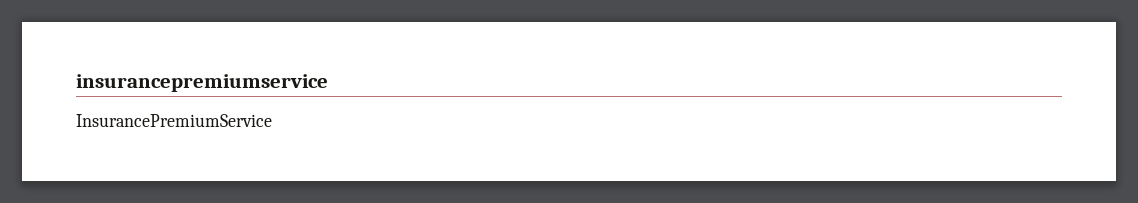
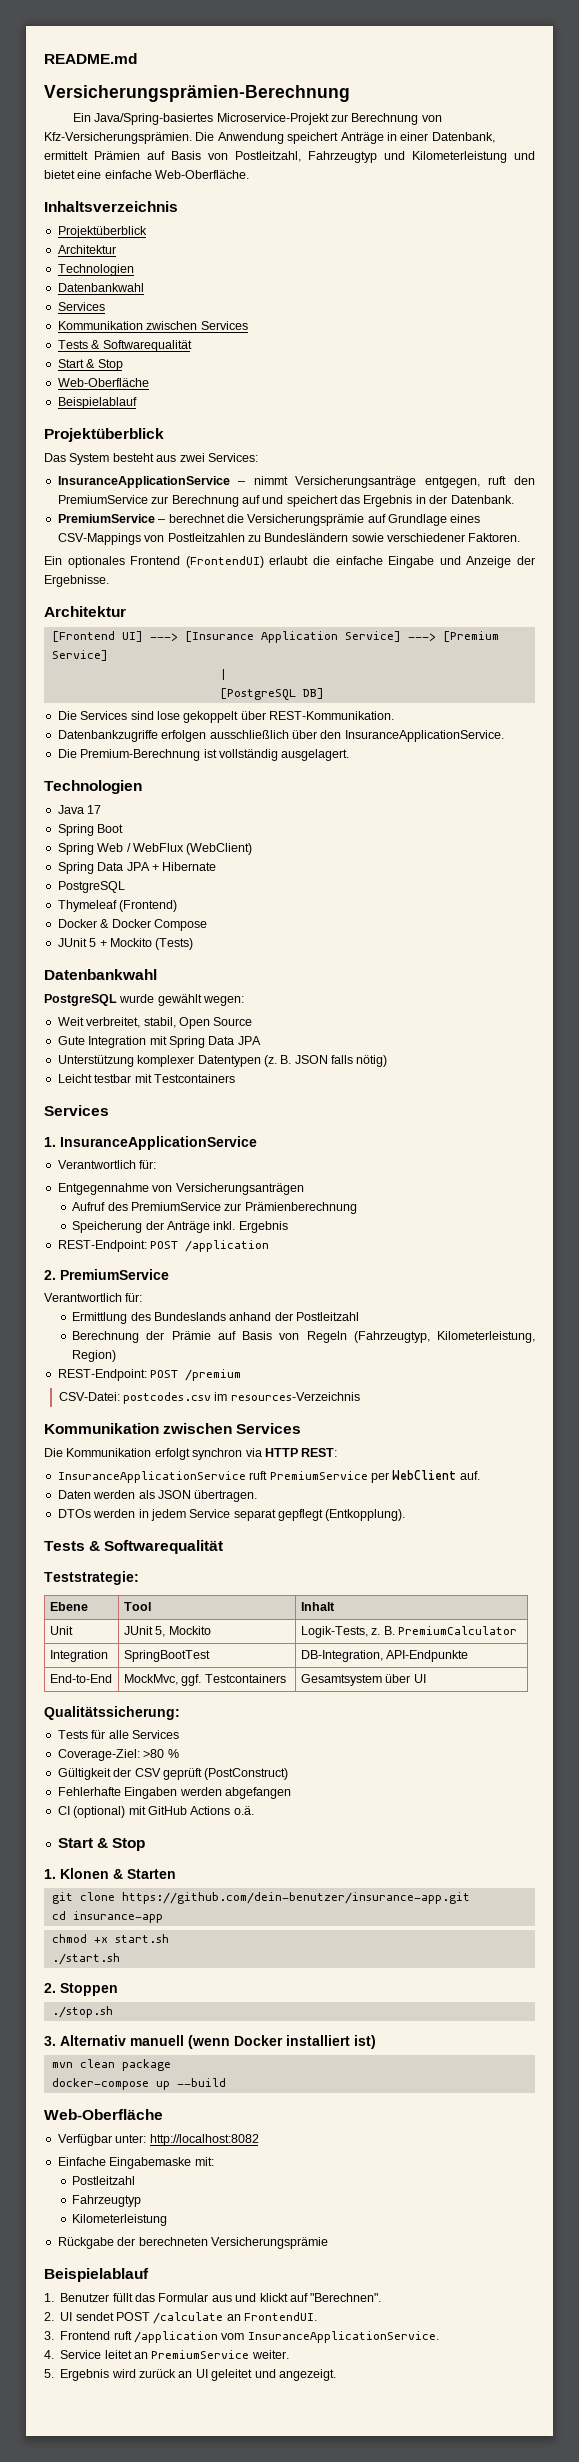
- insurancepremiumservice
- InsurancePremiumService
+ README.md
+ Versicherungsprämien-Berechnung
+ Ein Java/Spring-basiertes Microservice-Projekt zur Berechnung von Kfz-Versicherungsprämien. Die Anwendung speichert Anträge in einer Datenbank, ermittelt Prämien auf Basis von Postleitzahl, Fahrzeugtyp und Kilometerleistung und bietet eine einfache Web-Oberfläche.
+ Inhaltsverzeichnis
+ Projektüberblick
+ Architektur
+ Technologien
+ Datenbankwahl
+ Services
+ Kommunikation zwischen Services
+ Tests & Softwarequalität
+ Start & Stop
+ Web-Oberfläche
+ Beispielablauf
+ Projektüberblick
+ Das System besteht aus zwei Services:
+ InsuranceApplicationService – nimmt Versicherungsanträge entgegen, ruft den PremiumService zur Berechnung auf und speichert das Ergebnis in der Datenbank.
+ PremiumService – berechnet die Versicherungsprämie auf Grundlage eines CSV-Mappings von Postleitzahlen zu Bundesländern sowie verschiedener Faktoren.
+ Ein optionales Frontend (FrontendUI) erlaubt die einfache Eingabe und Anzeige der Ergebnisse.
+ Architektur
+ [Frontend UI] ---> [Insurance Application Service] ---> [Premium Service]
+ |
+ [PostgreSQL DB]
+ Die Services sind lose gekoppelt über REST-Kommunikation.
+ Datenbankzugriffe erfolgen ausschließlich über den InsuranceApplicationService.
+ Die Premium-Berechnung ist vollständig ausgelagert.
+ Technologien
+ Java 17
+ Spring Boot
+ Spring Web / WebFlux (WebClient)
+ Spring Data JPA + Hibernate
+ PostgreSQL
+ Thymeleaf (Frontend)
+ Docker & Docker Compose
+ JUnit 5 + Mockito (Tests)
+ Datenbankwahl
+ PostgreSQL wurde gewählt wegen:
+ Weit verbreitet, stabil, Open Source
+ Gute Integration mit Spring Data JPA
+ Unterstützung komplexer Datentypen (z. B. JSON falls nötig)
+ Leicht testbar mit Testcontainers
+ Services
+ 1. InsuranceApplicationService
+ Verantwortlich für:
+ Entgegennahme von Versicherungsanträgen
+ Aufruf des PremiumService zur Prämienberechnung
+ Speicherung der Anträge inkl. Ergebnis
+ REST-Endpoint: POST /application
+ 2. PremiumService
+ Verantwortlich für:
+ Ermittlung des Bundeslands anhand der Postleitzahl
+ Berechnung der Prämie auf Basis von Regeln (Fahrzeugtyp, Kilometerleistung, Region)
+ REST-Endpoint: POST /premium
+ CSV-Datei: postcodes.csv im resources-Verzeichnis
+ Kommunikation zwischen Services
+ Die Kommunikation erfolgt synchron via HTTP REST:
+ InsuranceApplicationService ruft PremiumService per WebClient auf.
+ Daten werden als JSON übertragen.
+ DTOs werden in jedem Service separat gepflegt (Entkopplung).
+ Tests & Softwarequalität
+ Teststrategie:
+ Ebene | Tool | Inhalt
+ Unit | JUnit 5, Mockito | Logik-Tests, z. B. PremiumCalculator
+ Integration | SpringBootTest | DB-Integration, API-Endpunkte
+ End-to-End | MockMvc, ggf. Testcontainers | Gesamtsystem über UI
+ Qualitätssicherung:
+ Tests für alle Services
+ Coverage-Ziel: >80 %
+ Gültigkeit der CSV geprüft (PostConstruct)
+ Fehlerhafte Eingaben werden abgefangen
+ CI (optional) mit GitHub Actions o.ä.
+ Start & Stop
+ 1. Klonen & Starten
+ git clone https://github.com/dein-benutzer/insurance-app.git
+ cd insurance-app
+ chmod +x start.sh
+ ./start.sh
+ 2. Stoppen
+ ./stop.sh
+ 3. Alternativ manuell (wenn Docker installiert ist)
+ mvn clean package
+ docker-compose up --build
+ Web-Oberfläche
+ Verfügbar unter: http://localhost:8082
+ Einfache Eingabemaske mit:
+ Postleitzahl
+ Fahrzeugtyp
+ Kilometerleistung
+ Rückgabe der berechneten Versicherungsprämie
+ Beispielablauf
+ 1. Benutzer füllt das Formular aus und klickt auf "Berechnen".
+ 2. UI sendet POST /calculate an FrontendUI.
+ 3. Frontend ruft /application vom InsuranceApplicationService.
+ 4. Service leitet an PremiumService weiter.
+ 5. Ergebnis wird zurück an UI geleitet und angezeigt.

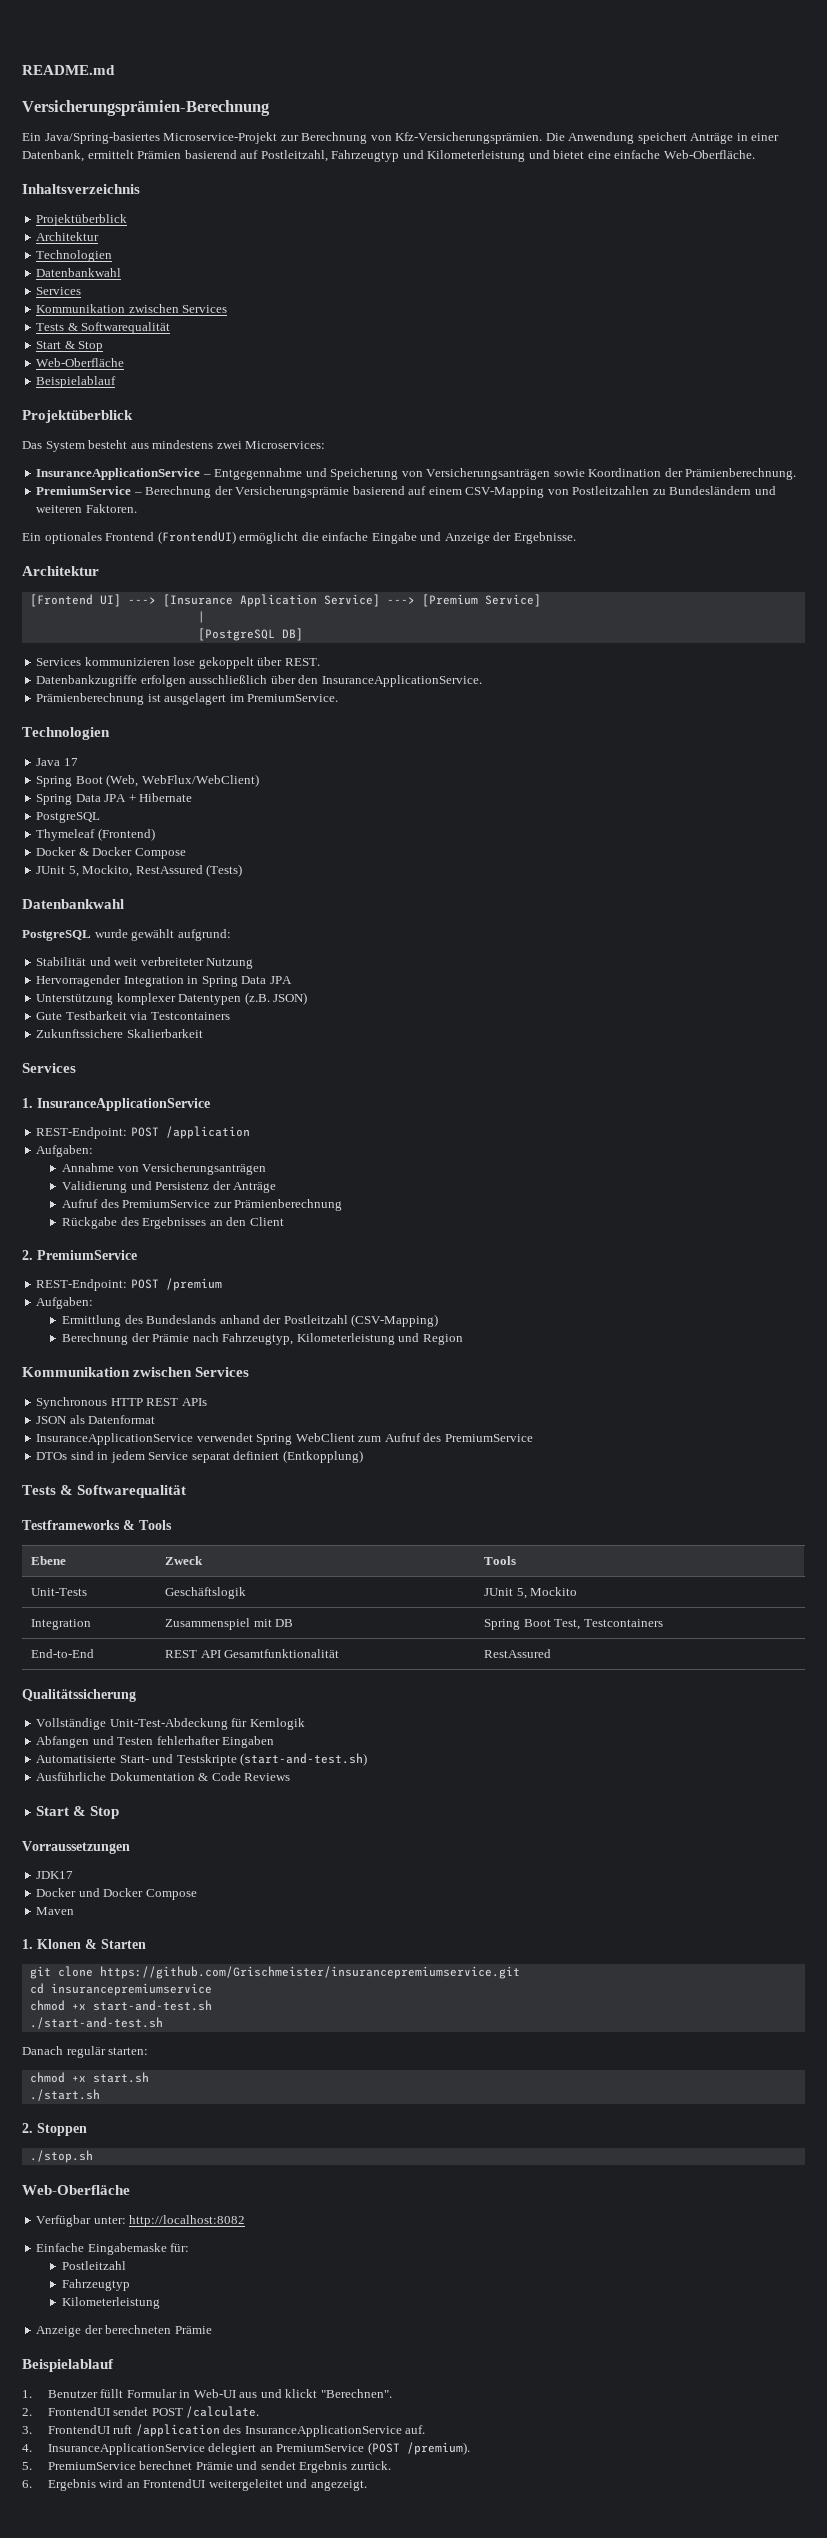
- Die Anwendung speichert Anträge in einer Datenbank, ermittelt Prämien auf Basis von Postleitzahl, Fahrzeugtyp und Kilometerleistung und bietet eine einfache Web-Oberfläche.
+ Die Anwendung speichert Anträge in einer Datenbank, ermittelt Prämien basierend auf Postleitzahl, Fahrzeugtyp und Kilometerleistung und bietet eine einfache Web-Oberfläche.
- Das System besteht aus zwei Services:
+ Das System besteht aus mindestens zwei Microservices:
- InsuranceApplicationService – nimmt Versicherungsanträge entgegen, ruft den PremiumService zur Berechnung auf und speichert das Ergebnis in der Datenbank.
- PremiumService – berechnet die Versicherungsprämie auf Grundlage eines CSV-Mappings von Postleitzahlen zu Bundesländern sowie verschiedener Faktoren.
+ InsuranceApplicationService – Entgegennahme und Speicherung von Versicherungsanträgen sowie Koordination der Prämienberechnung.
+ PremiumService – Berechnung der Versicherungsprämie basierend auf einem CSV-Mapping von Postleitzahlen zu Bundesländern und weiteren Faktoren.
- Ein optionales Frontend (FrontendUI) erlaubt die einfache Eingabe und Anzeige der Ergebnisse.
+ Ein optionales Frontend (FrontendUI) ermöglicht die einfache Eingabe und Anzeige der Ergebnisse.
- Die Services sind lose gekoppelt über REST-Kommunikation.
+ Services kommunizieren lose gekoppelt über REST.
- Die Premium-Berechnung ist vollständig ausgelagert.
+ Prämienberechnung ist ausgelagert im PremiumService.
- Spring Boot
- Spring Web / WebFlux (WebClient)
+ Spring Boot (Web, WebFlux/WebClient)
- JUnit 5 + Mockito (Tests)
+ JUnit 5, Mockito, RestAssured (Tests)
- PostgreSQL wurde gewählt wegen:
- Weit verbreitet, stabil, Open Source
- Gute Integration mit Spring Data JPA
+ PostgreSQL wurde gewählt aufgrund:
+ Stabilität und weit verbreiteter Nutzung
+ Hervorragender Integration in Spring Data JPA
- Unterstützung komplexer Datentypen (z. B. JSON falls nötig)
- Leicht testbar mit Testcontainers
+ Unterstützung komplexer Datentypen (z.B. JSON)
+ Gute Testbarkeit via Testcontainers
+ Zukunftssichere Skalierbarkeit
  1. InsuranceApplicationService
- Verantwortlich für:
- Entgegennahme von Versicherungsanträgen
+ REST-Endpoint: POST /application
+ Aufgaben:
+ Annahme von Versicherungsanträgen
+ Validierung und Persistenz der Anträge
- Speicherung der Anträge inkl. Ergebnis
- REST-Endpoint: POST /application
+ Rückgabe des Ergebnisses an den Client
  2. PremiumService
- Verantwortlich für:
+ REST-Endpoint: POST /premium
+ Aufgaben:
- Ermittlung des Bundeslands anhand der Postleitzahl
+ Ermittlung des Bundeslands anhand der Postleitzahl (CSV-Mapping)
- Berechnung der Prämie auf Basis von Regeln (Fahrzeugtyp, Kilometerleistung, Region)
- REST-Endpoint: POST /premium
- CSV-Datei: postcodes.csv im resources-Verzeichnis
+ Berechnung der Prämie nach Fahrzeugtyp, Kilometerleistung und Region
  Kommunikation zwischen Services
- Die Kommunikation erfolgt synchron via HTTP REST:
- InsuranceApplicationService ruft PremiumService per WebClient auf.
- Daten werden als JSON übertragen.
+ Synchronous HTTP REST APIs
+ JSON als Datenformat
+ InsuranceApplicationService verwendet Spring WebClient zum Aufruf des PremiumService
- DTOs werden in jedem Service separat gepflegt (Entkopplung).
+ DTOs sind in jedem Service separat definiert (Entkopplung)
  Tests & Softwarequalität
- Teststrategie:
- Ebene | Tool | Inhalt
- Unit | JUnit 5, Mockito | Logik-Tests, z. B. PremiumCalculator
- Integration | SpringBootTest | DB-Integration, API-Endpunkte
- End-to-End | MockMvc, ggf. Testcontainers | Gesamtsystem über UI
- Qualitätssicherung:
- Tests für alle Services
- Coverage-Ziel: >80 %
- Gültigkeit der CSV geprüft (PostConstruct)
- Fehlerhafte Eingaben werden abgefangen
- CI (optional) mit GitHub Actions o.ä.
+ Testframeworks & Tools
+ Ebene | Zweck | Tools
+ Unit-Tests | Geschäftslogik | JUnit 5, Mockito
+ Integration | Zusammenspiel mit DB | Spring Boot Test, Testcontainers
+ End-to-End | REST API Gesamtfunktionalität | RestAssured
+ Qualitätssicherung
+ Vollständige Unit-Test-Abdeckung für Kernlogik
+ Abfangen und Testen fehlerhafter Eingaben
+ Automatisierte Start- und Testskripte (start-and-test.sh)
+ Ausführliche Dokumentation & Code Reviews
  Start & Stop
+ Vorraussetzungen
+ JDK17
+ Docker und Docker Compose
+ Maven
- git clone https://github.com/dein-benutzer/insurance-app.git
+ git clone https://github.com/Grischmeister/insurancepremiumservice.git
- cd insurance-app
+ cd insurancepremiumservice
+ chmod +x start-and-test.sh
+ ./start-and-test.sh
+ Danach regulär starten:
- 3. Alternativ manuell (wenn Docker installiert ist)
- mvn clean package
- docker-compose up --build
- Einfache Eingabemaske mit:
+ Einfache Eingabemaske für:
- Rückgabe der berechneten Versicherungsprämie
+ Anzeige der berechneten Prämie
- 1. Benutzer füllt das Formular aus und klickt auf "Berechnen".
+ 1. Benutzer füllt Formular in Web-UI aus und klickt "Berechnen".
- 2. UI sendet POST /calculate an FrontendUI.
- 3. Frontend ruft /application vom InsuranceApplicationService.
- 4. Service leitet an PremiumService weiter.
- 5. Ergebnis wird zurück an UI geleitet und angezeigt.
+ 2. FrontendUI sendet POST /calculate.
+ 3. FrontendUI ruft /application des InsuranceApplicationService auf.
+ 4. InsuranceApplicationService delegiert an PremiumService (POST /premium).
+ 5. PremiumService berechnet Prämie und sendet Ergebnis zurück.
+ 6. Ergebnis wird an FrontendUI weitergeleitet und angezeigt.

